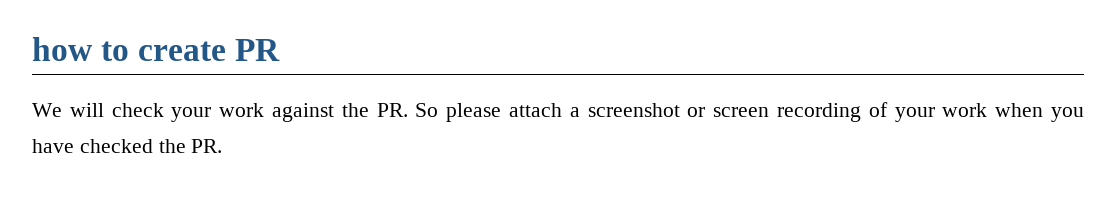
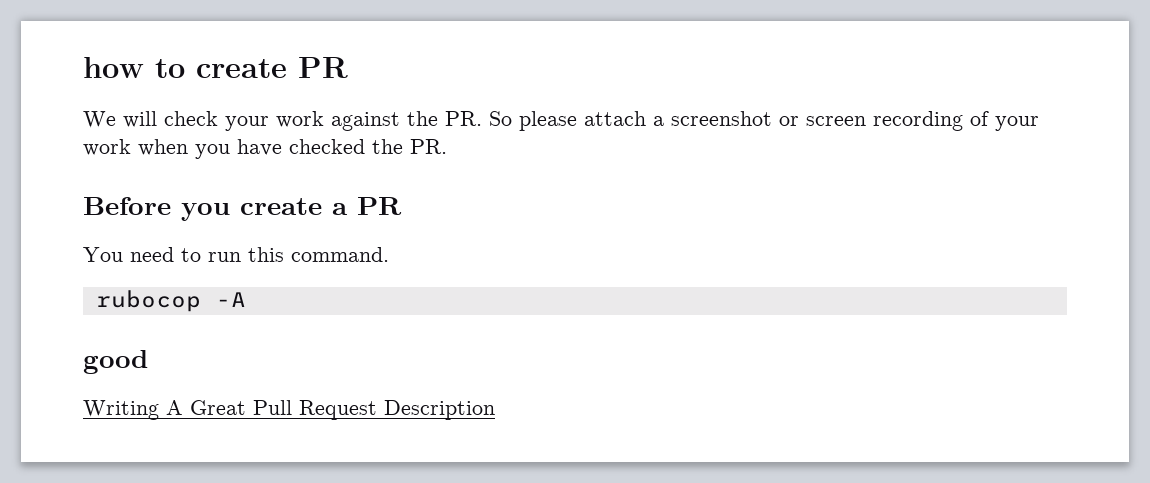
+ Before you create a PR
+ You need to run this command.
+ rubocop -A
+ good
+ Writing A Great Pull Request Description

